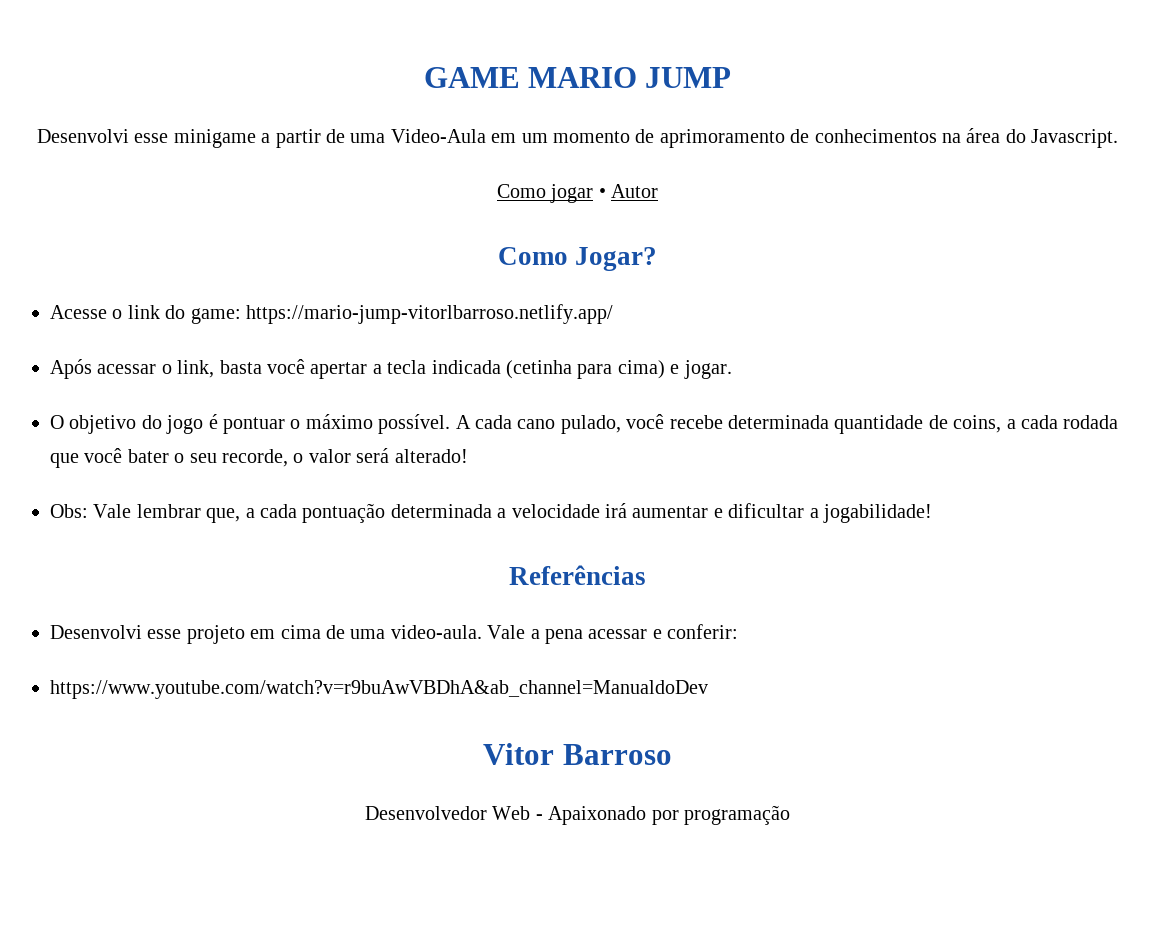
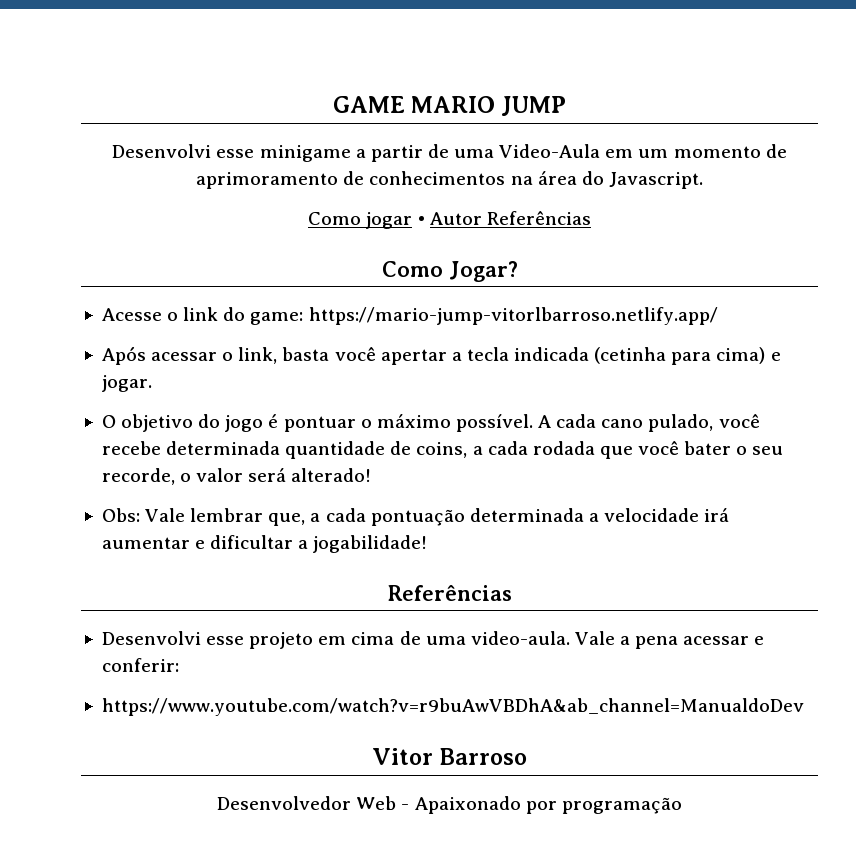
- Como jogar • Autor
+ Como jogar • Autor Referências

